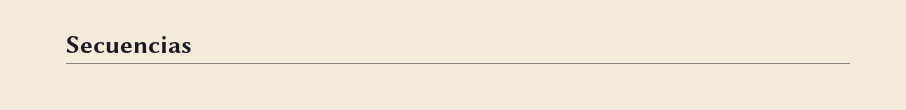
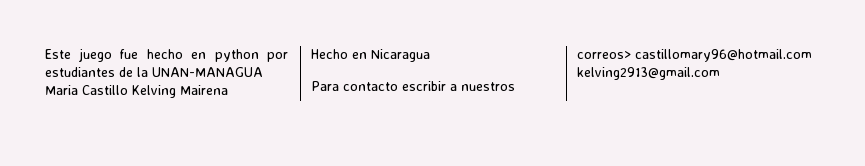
- Secuencias
+ Este juego fue hecho en python por estudiantes de la UNAN-MANAGUA Maria Castillo Kelving Mairena
+ Hecho en Nicaragua
+ Para contacto escribir a nuestros correos> castillomary96@hotmail.com kelving2913@gmail.com

